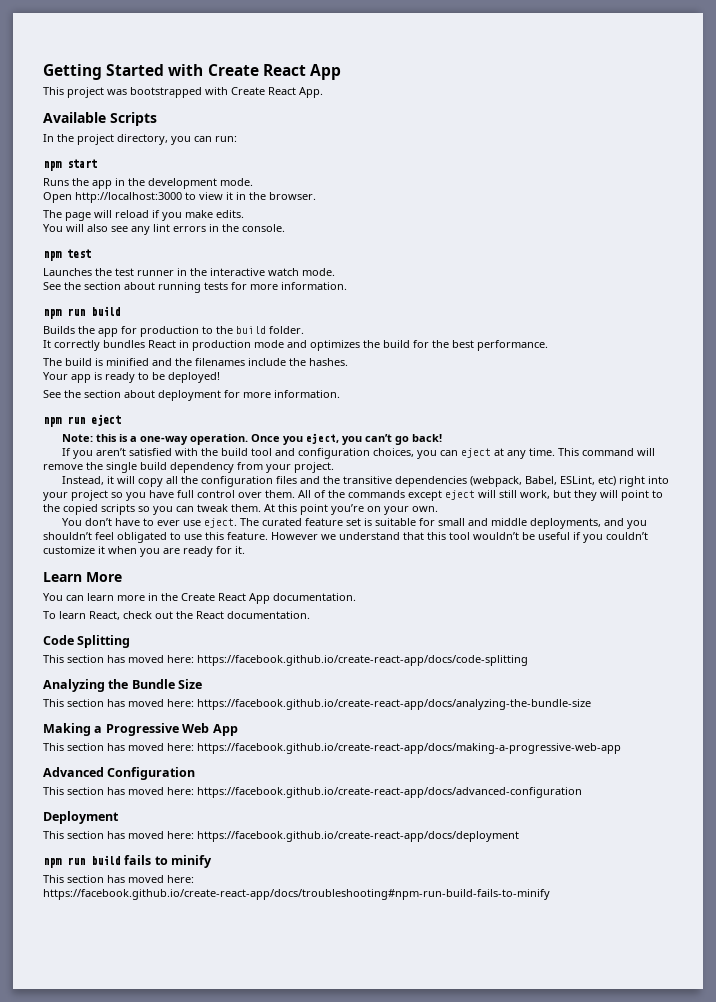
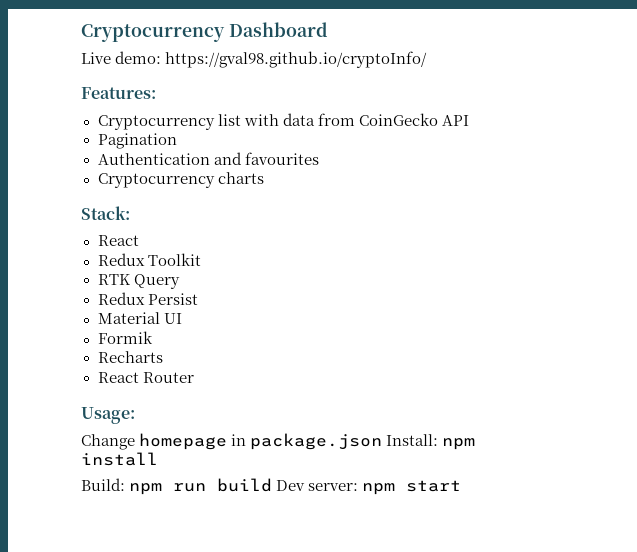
- Getting Started with Create React App
- This project was bootstrapped with Create React App.
- Available Scripts
- In the project directory, you can run:
- npm start
- Runs the app in the development mode.
- Open http://localhost:3000 to view it in the browser.
- The page will reload if you make edits.
- You will also see any lint errors in the console.
- npm test
- Launches the test runner in the interactive watch mode.
- See the section about running tests for more information.
- npm run build
- Builds the app for production to the build folder.
- It correctly bundles React in production mode and optimizes the build for the best performance.
- The build is minified and the filenames include the hashes.
- Your app is ready to be deployed!
- See the section about deployment for more information.
- npm run eject
- Note: this is a one-way operation. Once you eject, you can’t go back!
- If you aren’t satisfied with the build tool and configuration choices, you can eject at any time. This command will remove the single build dependency from your project.
- Instead, it will copy all the configuration files and the transitive dependencies (webpack, Babel, ESLint, etc) right into your project so you have full control over them. All of the commands except eject will still work, but they will point to the copied scripts so you can tweak them. At this point you’re on your own.
- You don’t have to ever use eject. The curated feature set is suitable for small and middle deployments, and you shouldn’t feel obligated to use this feature. However we understand that this tool wouldn’t be useful if you couldn’t customize it when you are ready for it.
- Learn More
- You can learn more in the Create React App documentation.
- To learn React, check out the React documentation.
- Code Splitting
- This section has moved here: https://facebook.github.io/create-react-app/docs/code-splitting
- Analyzing the Bundle Size
- This section has moved here: https://facebook.github.io/create-react-app/docs/analyzing-the-bundle-size
- Making a Progressive Web App
- This section has moved here: https://facebook.github.io/create-react-app/docs/making-a-progressive-web-app
- Advanced Configuration
- This section has moved here: https://facebook.github.io/create-react-app/docs/advanced-configuration
- Deployment
- This section has moved here: https://facebook.github.io/create-react-app/docs/deployment
- npm run build fails to minify
- This section has moved here: https://facebook.github.io/create-react-app/docs/troubleshooting#npm-run-build-fails-to-minify
+ Cryptocurrency Dashboard
+ Live demo: https://gval98.github.io/cryptoInfo/
+ Features:
+ Cryptocurrency list with data from CoinGecko API
+ Pagination
+ Authentication and favourites
+ Cryptocurrency charts
+ Stack:
+ React
+ Redux Toolkit
+ RTK Query
+ Redux Persist
+ Material UI
+ Formik
+ Recharts
+ React Router
+ Usage:
+ Change homepage in package.json Install: npm install
+ Build: npm run build Dev server: npm start

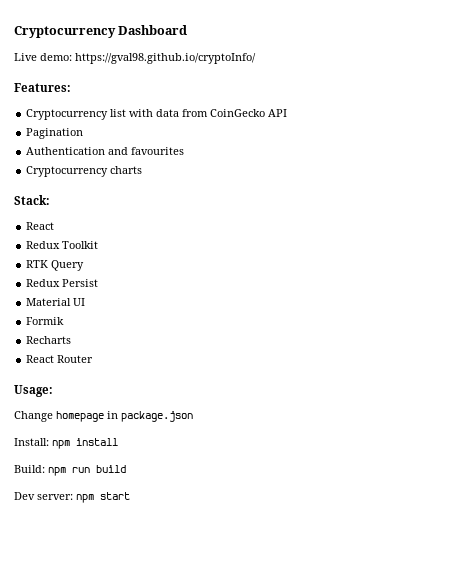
- Change homepage in package.json Install: npm install
+ Change homepage in package.json
+ Install: npm install
- Build: npm run build Dev server: npm start
+ Build: npm run build
+ Dev server: npm start

